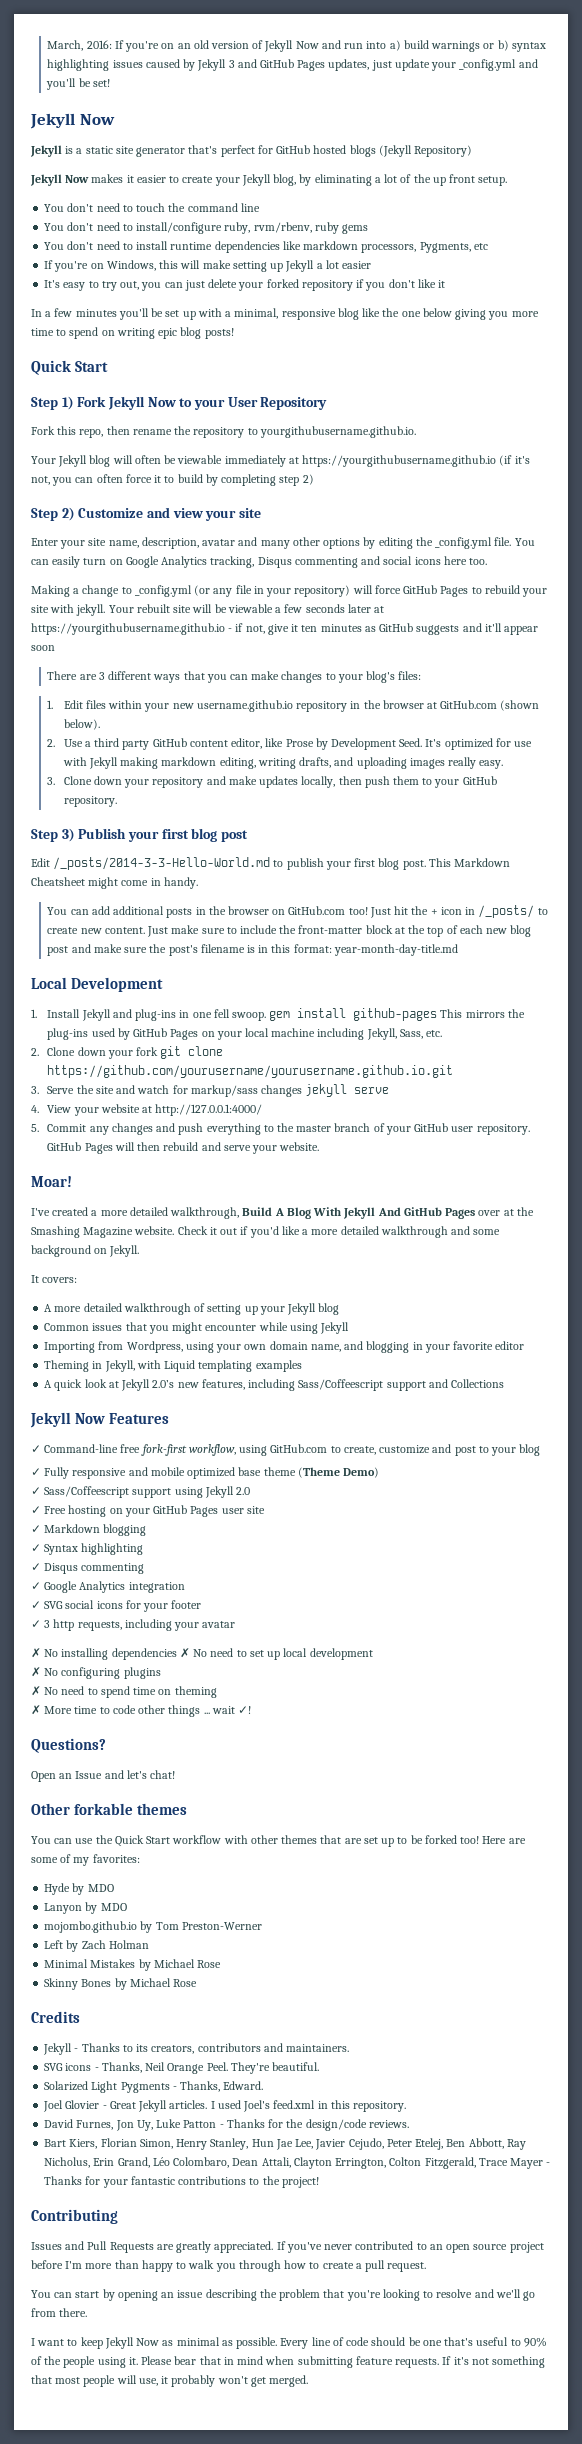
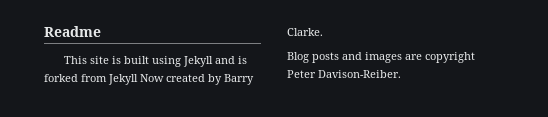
- March, 2016: If you're on an old version of Jekyll Now and run into a) build warnings or b) syntax highlighting issues caused by Jekyll 3 and GitHub Pages updates, just update your _config.yml and you'll be set!
- Jekyll Now
- Jekyll is a static site generator that's perfect for GitHub hosted blogs (Jekyll Repository)
- Jekyll Now makes it easier to create your Jekyll blog, by eliminating a lot of the up front setup.
- You don't need to touch the command line
- You don't need to install/configure ruby, rvm/rbenv, ruby gems
- You don't need to install runtime dependencies like markdown processors, Pygments, etc
- If you're on Windows, this will make setting up Jekyll a lot easier
- It's easy to try out, you can just delete your forked repository if you don't like it
- In a few minutes you'll be set up with a minimal, responsive blog like the one below giving you more time to spend on writing epic blog posts!
- Quick Start
- Step 1) Fork Jekyll Now to your User Repository
- Fork this repo, then rename the repository to yourgithubusername.github.io.
- Your Jekyll blog will often be viewable immediately at https://yourgithubusername.github.io (if it's not, you can often force it to build by completing step 2)
- Step 2) Customize and view your site
- Enter your site name, description, avatar and many other options by editing the _config.yml file. You can easily turn on Google Analytics tracking, Disqus commenting and social icons here too.
- Making a change to _config.yml (or any file in your repository) will force GitHub Pages to rebuild your site with jekyll. Your rebuilt site will be viewable a few seconds later at https://yourgithubusername.github.io - if not, give it ten minutes as GitHub suggests and it'll appear soon
- There are 3 different ways that you can make changes to your blog's files:
- 1. Edit files within your new username.github.io repository in the browser at GitHub.com (shown below).
- 2. Use a third party GitHub content editor, like Prose by Development Seed. It's optimized for use with Jekyll making markdown editing, writing drafts, and uploading images really easy.
- 3. Clone down your repository and make updates locally, then push them to your GitHub repository.
- Step 3) Publish your first blog post
- Edit /_posts/2014-3-3-Hello-World.md to publish your first blog post. This Markdown Cheatsheet might come in handy.
- You can add additional posts in the browser on GitHub.com too! Just hit the + icon in /_posts/ to create new content. Just make sure to include the front-matter block at the top of each new blog post and make sure the post's filename is in this format: year-month-day-title.md
- Local Development
- 1. Install Jekyll and plug-ins in one fell swoop. gem install github-pages This mirrors the plug-ins used by GitHub Pages on your local machine including Jekyll, Sass, etc.
- 2. Clone down your fork git clone https://github.com/yourusername/yourusername.github.io.git
- 3. Serve the site and watch for markup/sass changes jekyll serve
- 4. View your website at http://127.0.0.1:4000/
- 5. Commit any changes and push everything to the master branch of your GitHub user repository. GitHub Pages will then rebuild and serve your website.
- Moar!
- I've created a more detailed walkthrough, Build A Blog With Jekyll And GitHub Pages over at the Smashing Magazine website. Check it out if you'd like a more detailed walkthrough and some background on Jekyll.
- It covers:
- A more detailed walkthrough of setting up your Jekyll blog
- Common issues that you might encounter while using Jekyll
- Importing from Wordpress, using your own domain name, and blogging in your favorite editor
- Theming in Jekyll, with Liquid templating examples
- A quick look at Jekyll 2.0’s new features, including Sass/Coffeescript support and Collections
- Jekyll Now Features
- ✓ Command-line free fork-first workflow, using GitHub.com to create, customize and post to your blog
- ✓ Fully responsive and mobile optimized base theme (Theme Demo)
- ✓ Sass/Coffeescript support using Jekyll 2.0
- ✓ Free hosting on your GitHub Pages user site
- ✓ Markdown blogging
- ✓ Syntax highlighting
- ✓ Disqus commenting
- ✓ Google Analytics integration
- ✓ SVG social icons for your footer
- ✓ 3 http requests, including your avatar
- ✗ No installing dependencies ✗ No need to set up local development
- ✗ No configuring plugins
- ✗ No need to spend time on theming
- ✗ More time to code other things ... wait ✓!
- Questions?
- Open an Issue and let's chat!
- Other forkable themes
- You can use the Quick Start workflow with other themes that are set up to be forked too! Here are some of my favorites:
- Hyde by MDO
- Lanyon by MDO
- mojombo.github.io by Tom Preston-Werner
- Left by Zach Holman
- Minimal Mistakes by Michael Rose
- Skinny Bones by Michael Rose
- Credits
- Jekyll - Thanks to its creators, contributors and maintainers.
- SVG icons - Thanks, Neil Orange Peel. They're beautiful.
- Solarized Light Pygments - Thanks, Edward.
- Joel Glovier - Great Jekyll articles. I used Joel's feed.xml in this repository.
- David Furnes, Jon Uy, Luke Patton - Thanks for the design/code reviews.
- Bart Kiers, Florian Simon, Henry Stanley, Hun Jae Lee, Javier Cejudo, Peter Etelej, Ben Abbott, Ray Nicholus, Erin Grand, Léo Colombaro, Dean Attali, Clayton Errington, Colton Fitzgerald, Trace Mayer - Thanks for your fantastic contributions to the project!
- Contributing
- Issues and Pull Requests are greatly appreciated. If you've never contributed to an open source project before I'm more than happy to walk you through how to create a pull request.
- You can start by opening an issue describing the problem that you're looking to resolve and we'll go from there.
- I want to keep Jekyll Now as minimal as possible. Every line of code should be one that's useful to 90% of the people using it. Please bear that in mind when submitting feature requests. If it's not something that most people will use, it probably won't get merged.
+ Readme
+ This site is built using Jekyll and is forked from Jekyll Now created by Barry Clarke.
+ Blog posts and images are copyright Peter Davison-Reiber.

